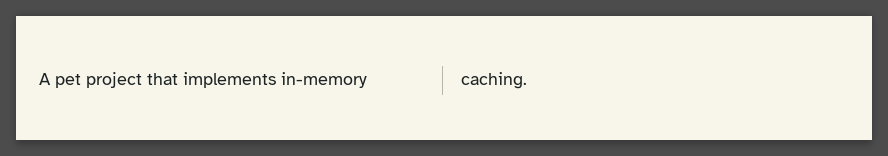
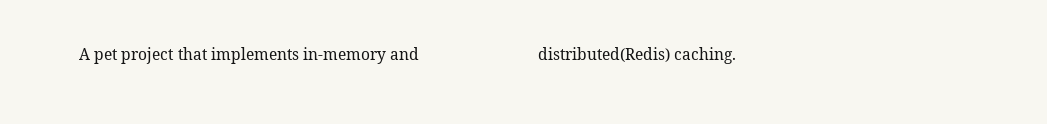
- A pet project that implements in-memory caching.
+ A pet project that implements in-memory and distributed(Redis) caching.

